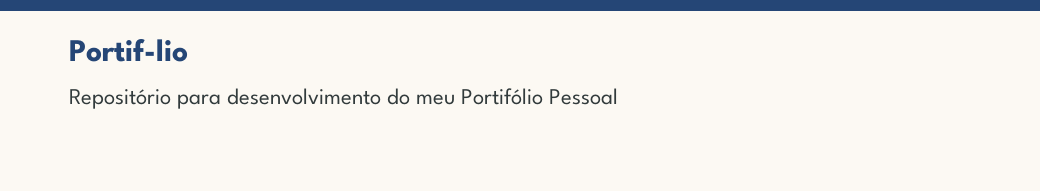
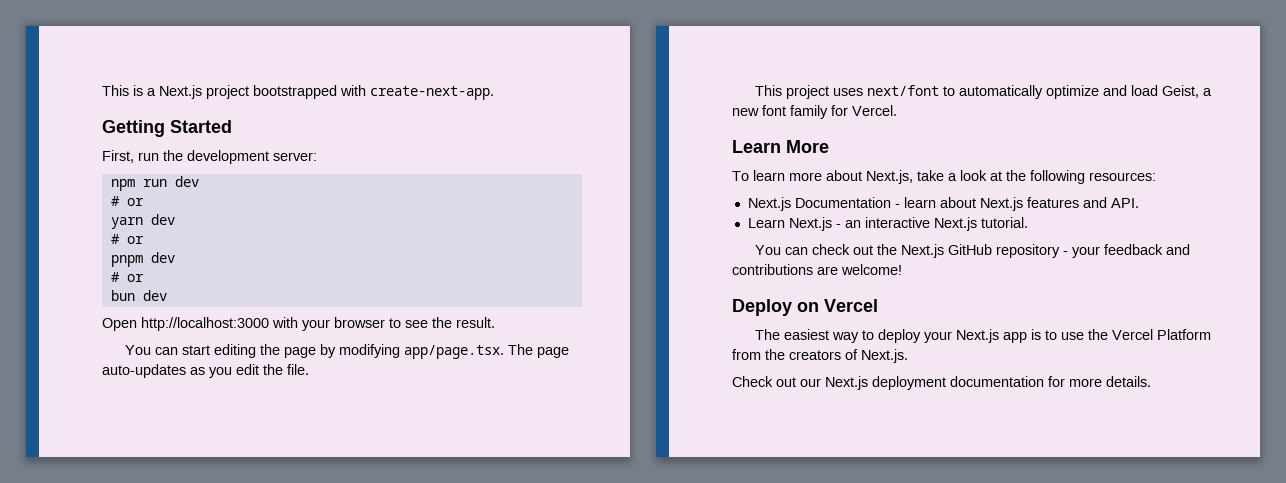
- Portif-lio
- Repositório para desenvolvimento do meu Portifólio Pessoal
+ This is a Next.js project bootstrapped with create-next-app.
+ Getting Started
+ First, run the development server:
+ npm run dev
+ # or
+ yarn dev
+ # or
+ pnpm dev
+ # or
+ bun dev
+ Open http://localhost:3000 with your browser to see the result.
+ You can start editing the page by modifying app/page.tsx. The page auto-updates as you edit the file.
+ This project uses next/font to automatically optimize and load Geist, a new font family for Vercel.
+ Learn More
+ To learn more about Next.js, take a look at the following resources:
+ Next.js Documentation - learn about Next.js features and API.
+ Learn Next.js - an interactive Next.js tutorial.
+ You can check out the Next.js GitHub repository - your feedback and contributions are welcome!
+ Deploy on Vercel
+ The easiest way to deploy your Next.js app is to use the Vercel Platform from the creators of Next.js.
+ Check out our Next.js deployment documentation for more details.

